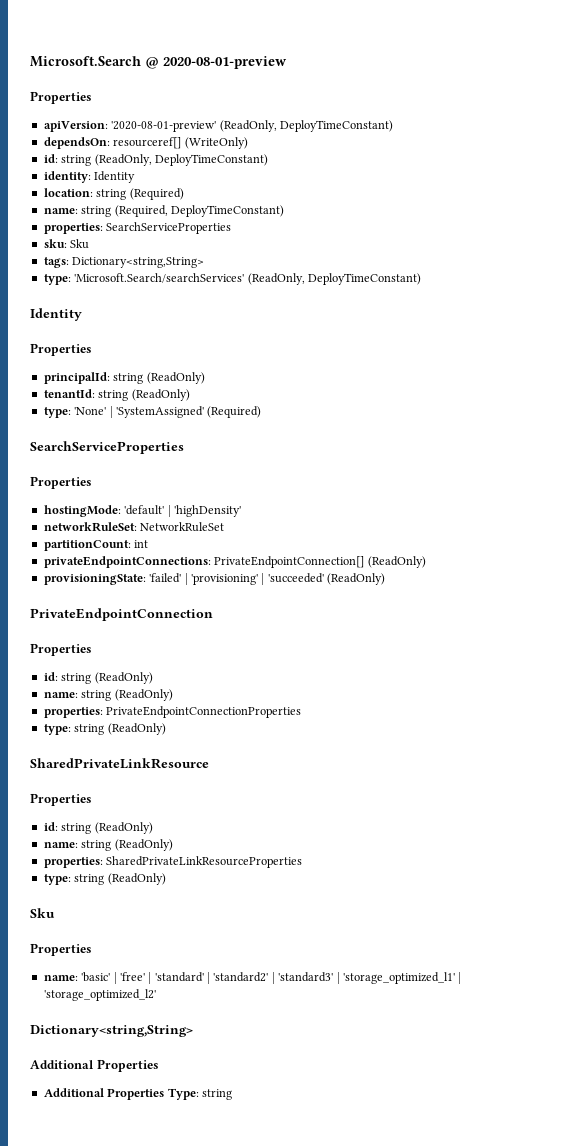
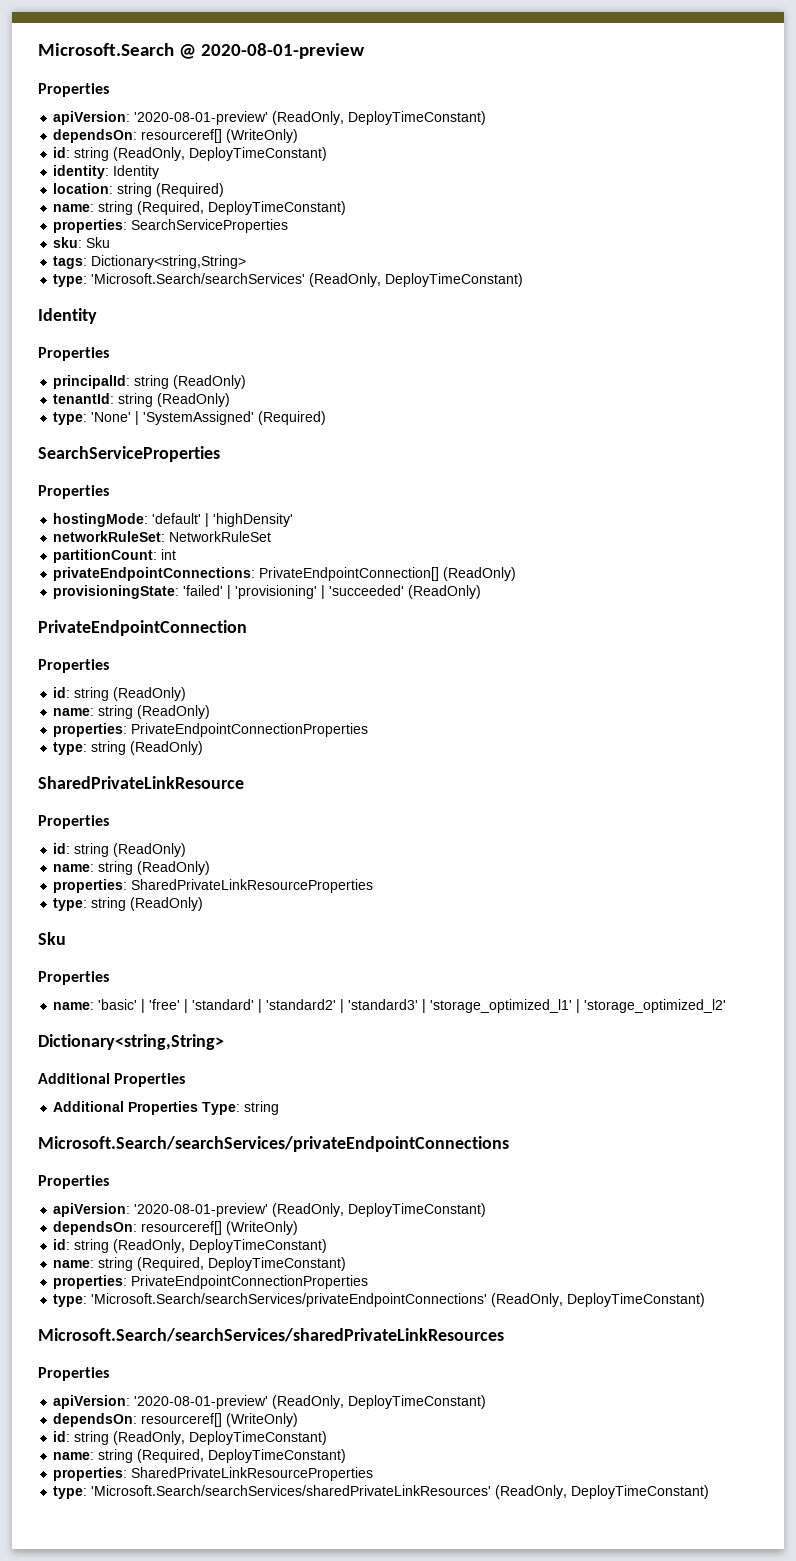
+ Microsoft.Search/searchServices/privateEndpointConnections
+ Properties
+ apiVersion: '2020-08-01-preview' (ReadOnly, DeployTimeConstant)
+ dependsOn: resourceref[] (WriteOnly)
+ id: string (ReadOnly, DeployTimeConstant)
+ name: string (Required, DeployTimeConstant)
+ properties: PrivateEndpointConnectionProperties
+ type: 'Microsoft.Search/searchServices/privateEndpointConnections' (ReadOnly, DeployTimeConstant)
+ Microsoft.Search/searchServices/sharedPrivateLinkResources
+ Properties
+ apiVersion: '2020-08-01-preview' (ReadOnly, DeployTimeConstant)
+ dependsOn: resourceref[] (WriteOnly)
+ id: string (ReadOnly, DeployTimeConstant)
+ name: string (Required, DeployTimeConstant)
+ properties: SharedPrivateLinkResourceProperties
+ type: 'Microsoft.Search/searchServices/sharedPrivateLinkResources' (ReadOnly, DeployTimeConstant)

